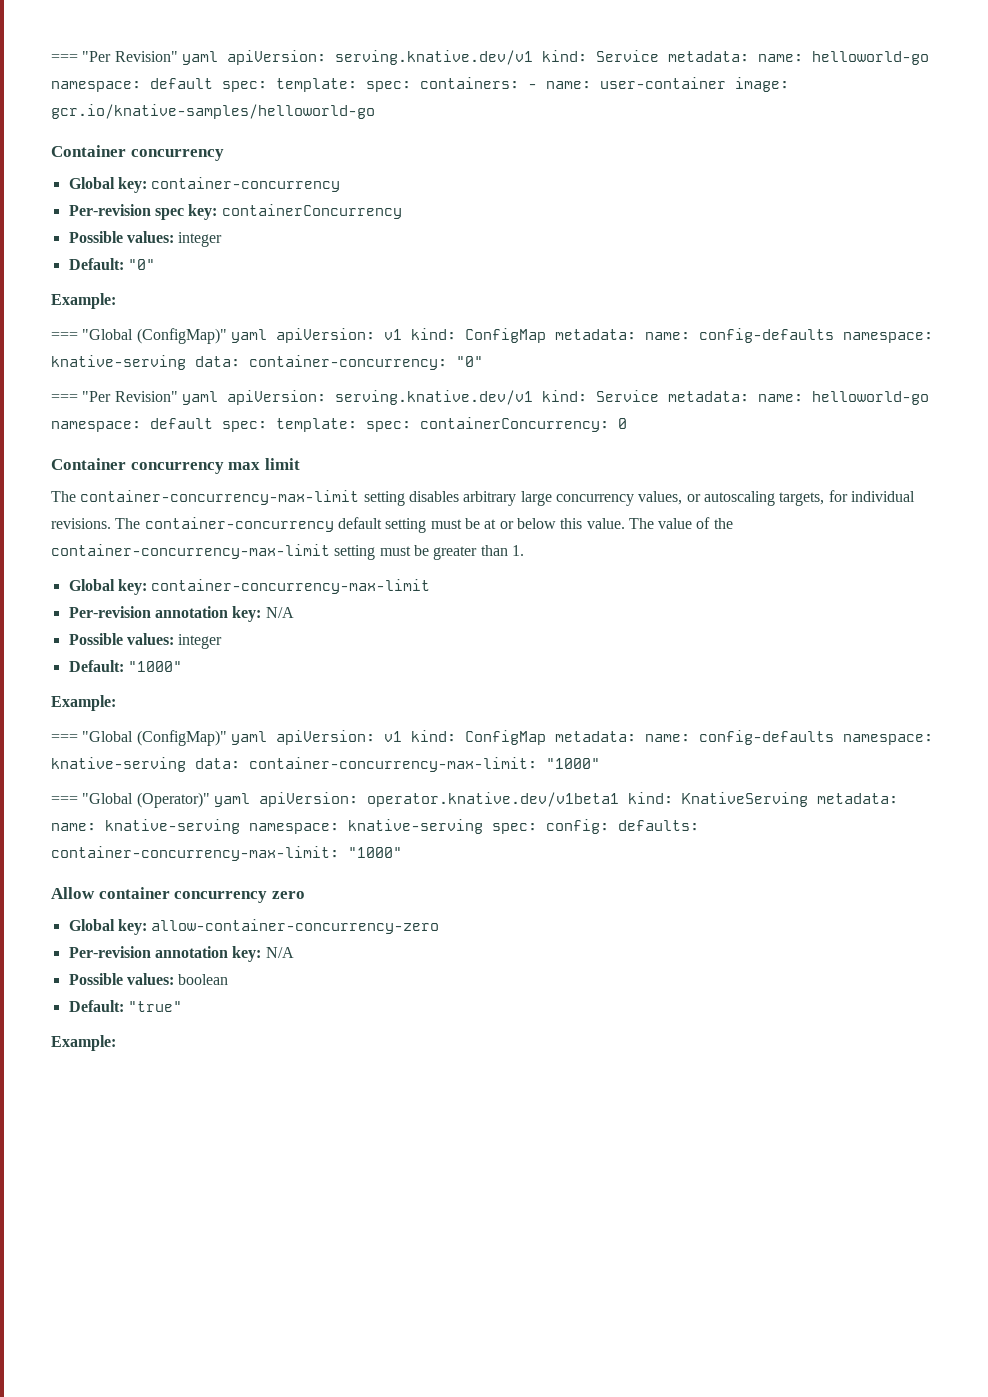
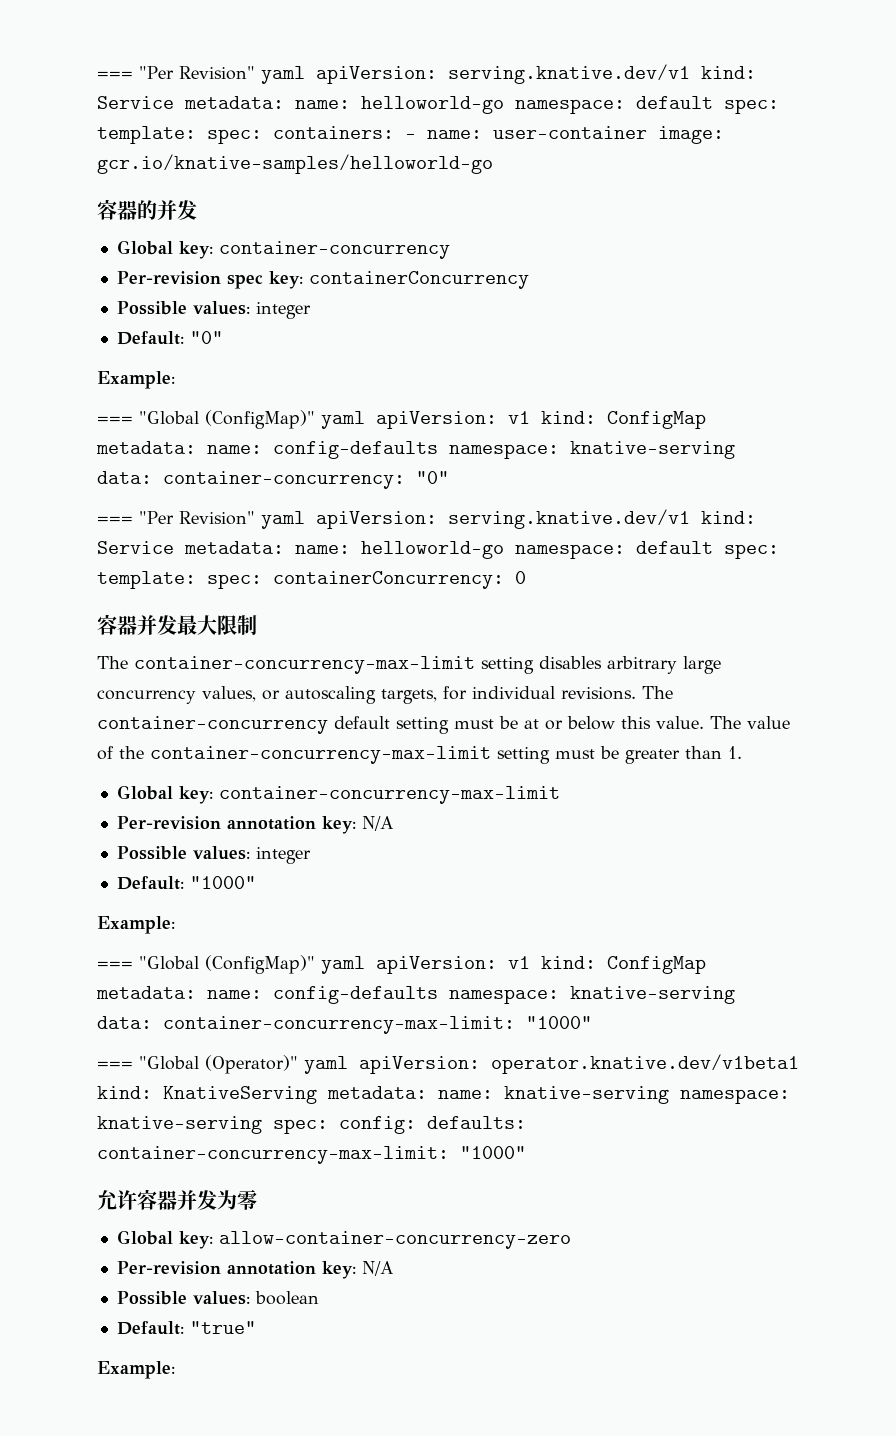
  === "Per Revision" yaml apiVersion: serving.knative.dev/v1 kind: Service metadata: name: helloworld-go namespace: default spec: template: spec: containers: - name: user-container image: gcr.io/knative-samples/helloworld-go
- Container concurrency
+ 容器的并发
- Container concurrency max limit
+ 容器并发最大限制
- Allow container concurrency zero
+ 允许容器并发为零

